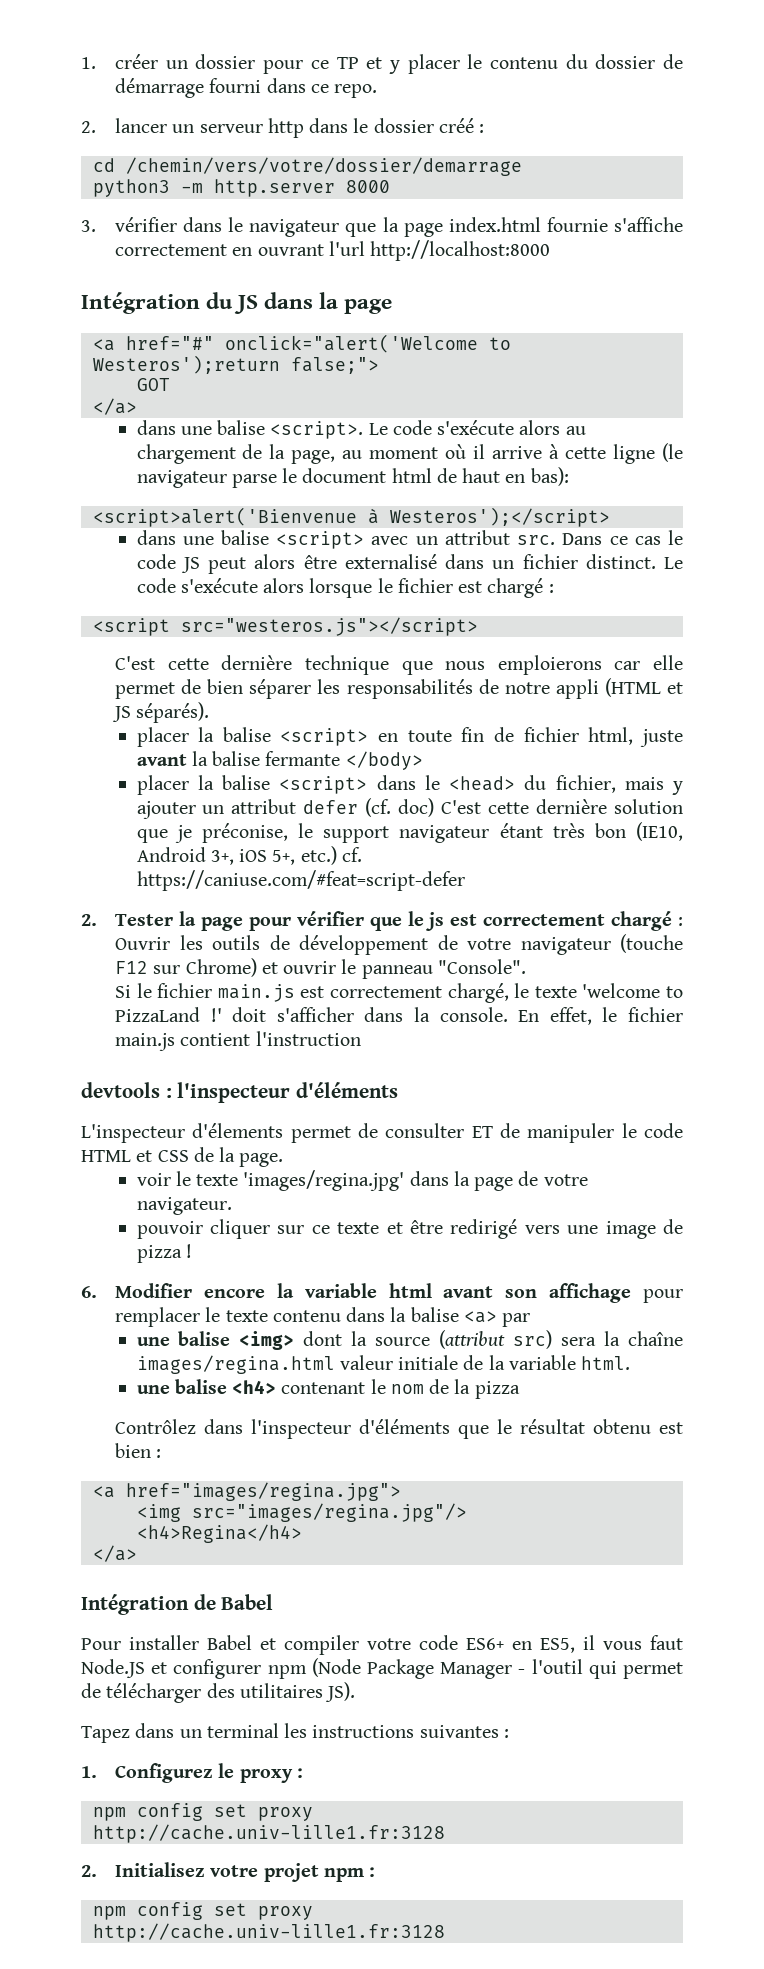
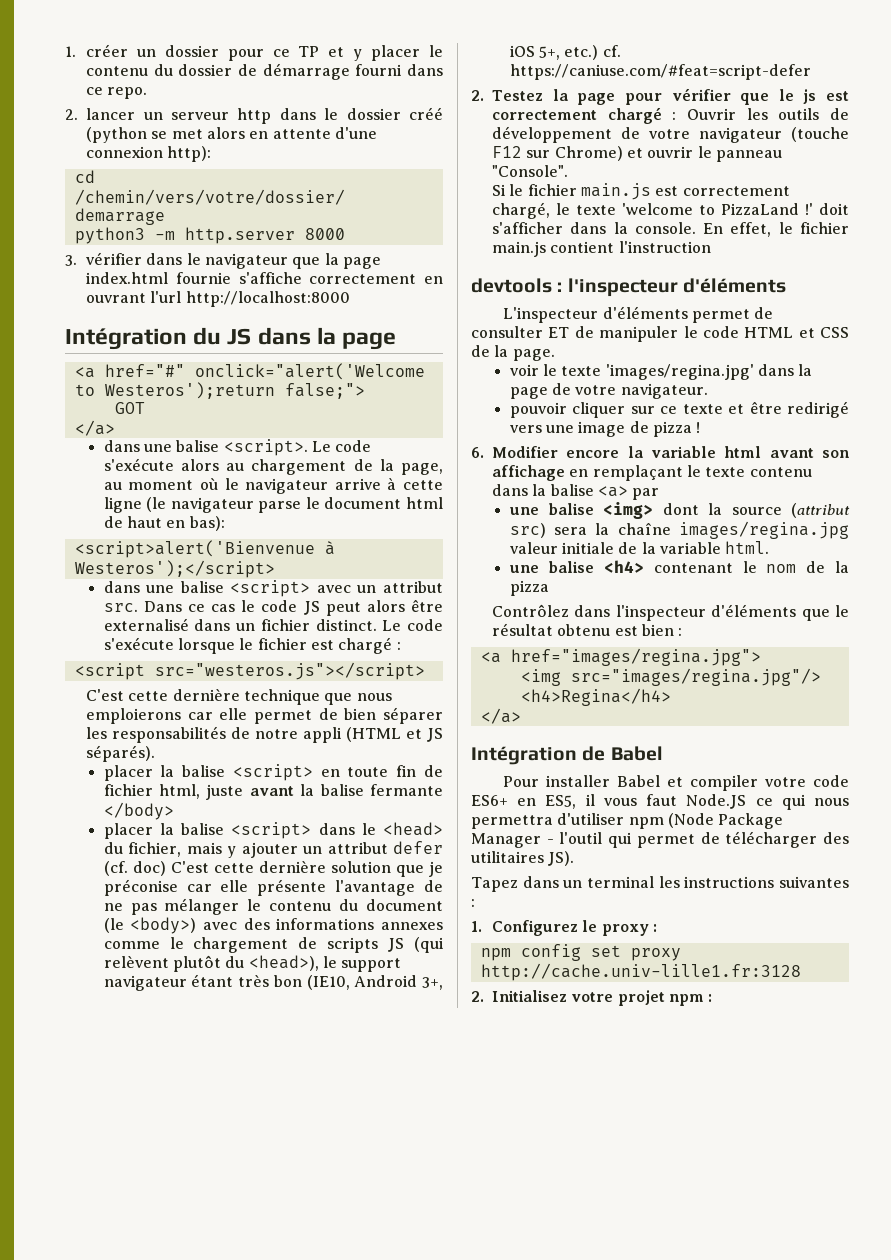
- 2. lancer un serveur http dans le dossier créé :
+ 2. lancer un serveur http dans le dossier créé (python se met alors en attente d'une connexion http):
- Le code s'exécute alors au chargement de la page, au moment où il arrive à cette ligne (le navigateur parse le document html de haut en bas):
+ Le code s'exécute alors au chargement de la page, au moment où le navigateur arrive à cette ligne (le navigateur parse le document html de haut en bas):
- Le code s'exécute alors lorsque le fichier est chargé :
+ Le code s'exécute lorsque le fichier est chargé :
- placer la balise <script> dans le <head> du fichier, mais y ajouter un attribut defer (cf. doc) C'est cette dernière solution que je préconise, le support navigateur étant très bon (IE10, Android 3+, iOS 5+, etc.) cf. https://caniuse.com/#feat=script-defer
+ placer la balise <script> dans le <head> du fichier, mais y ajouter un attribut defer (cf. doc) C'est cette dernière solution que je préconise car elle présente l'avantage de ne pas mélanger le contenu du document (le <body>) avec des informations annexes comme le chargement de scripts JS (qui relèvent plutôt du <head>), le support navigateur étant très bon (IE10, Android 3+, iOS 5+, etc.) cf. https://caniuse.com/#feat=script-defer
- 2. Tester la page pour vérifier que le js est correctement chargé : Ouvrir les outils de développement de votre navigateur (touche F12 sur Chrome) et ouvrir le panneau "Console".
+ 2. Testez la page pour vérifier que le js est correctement chargé : Ouvrir les outils de développement de votre navigateur (touche F12 sur Chrome) et ouvrir le panneau "Console".
- L'inspecteur d'élements permet de consulter ET de manipuler le code HTML et CSS de la page.
+ L'inspecteur d'éléments permet de consulter ET de manipuler le code HTML et CSS de la page.
- 6. Modifier encore la variable html avant son affichage pour remplacer le texte contenu dans la balise <a> par
+ 6. Modifier encore la variable html avant son affichage en remplaçant le texte contenu dans la balise <a> par
- une balise <img> dont la source (attribut src) sera la chaîne images/regina.html valeur initiale de la variable html.
+ une balise <img> dont la source (attribut src) sera la chaîne images/regina.jpg valeur initiale de la variable html.
- Pour installer Babel et compiler votre code ES6+ en ES5, il vous faut Node.JS et configurer npm (Node Package Manager - l'outil qui permet de télécharger des utilitaires JS).
+ Pour installer Babel et compiler votre code ES6+ en ES5, il vous faut Node.JS ce qui nous permettra d'utiliser npm (Node Package Manager - l'outil qui permet de télécharger des utilitaires JS).
  2. Initialisez votre projet npm :
- npm config set proxy http://cache.univ-lille1.fr:3128

